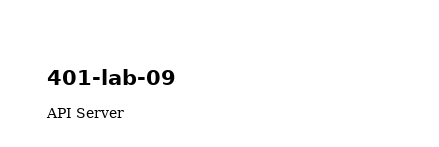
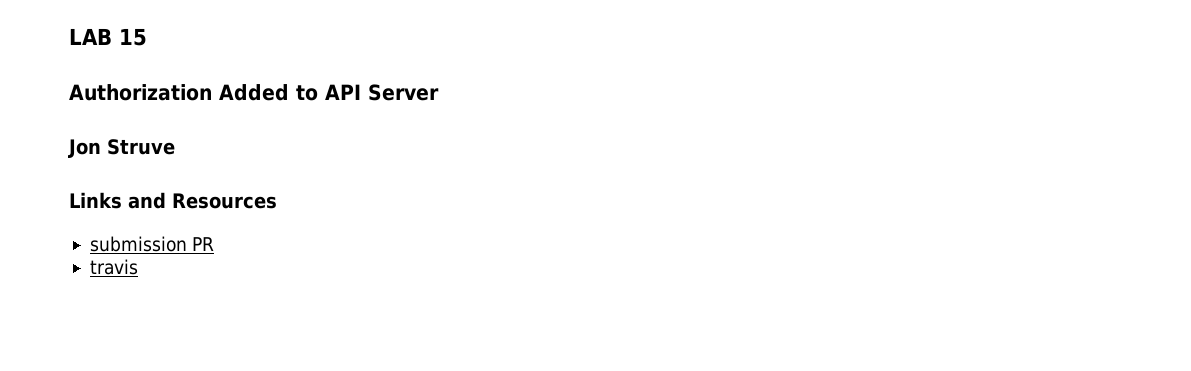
- 401-lab-09
- API Server
+ LAB 15
+ Authorization Added to API Server
+ Jon Struve
+ Links and Resources
+ submission PR
+ travis

